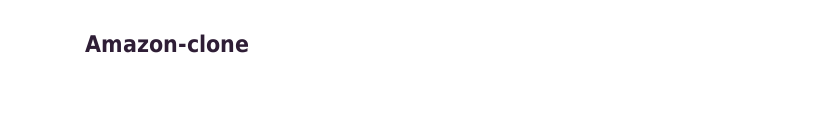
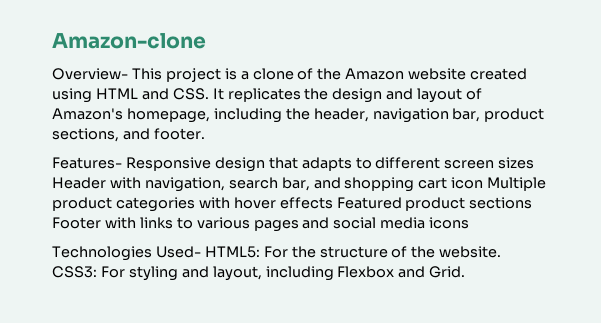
+ Overview- This project is a clone of the Amazon website created using HTML and CSS. It replicates the design and layout of Amazon's homepage, including the header, navigation bar, product sections, and footer.
+ Features- Responsive design that adapts to different screen sizes Header with navigation, search bar, and shopping cart icon Multiple product categories with hover effects Featured product sections Footer with links to various pages and social media icons
+ Technologies Used- HTML5: For the structure of the website. CSS3: For styling and layout, including Flexbox and Grid.

